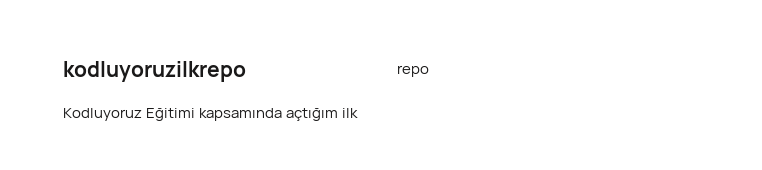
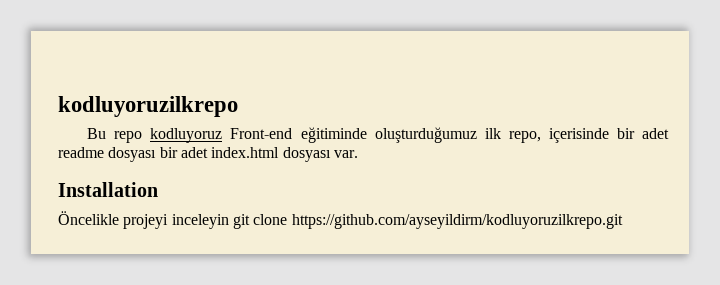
- Kodluyoruz Eğitimi kapsamında açtığım ilk repo
+ Bu repo kodluyoruz Front-end eğitiminde oluşturduğumuz ilk repo, içerisinde bir adet readme dosyası bir adet index.html dosyası var.
+ Installation
+ Öncelikle projeyi inceleyin git clone https://github.com/ayseyildirm/kodluyoruzilkrepo.git

